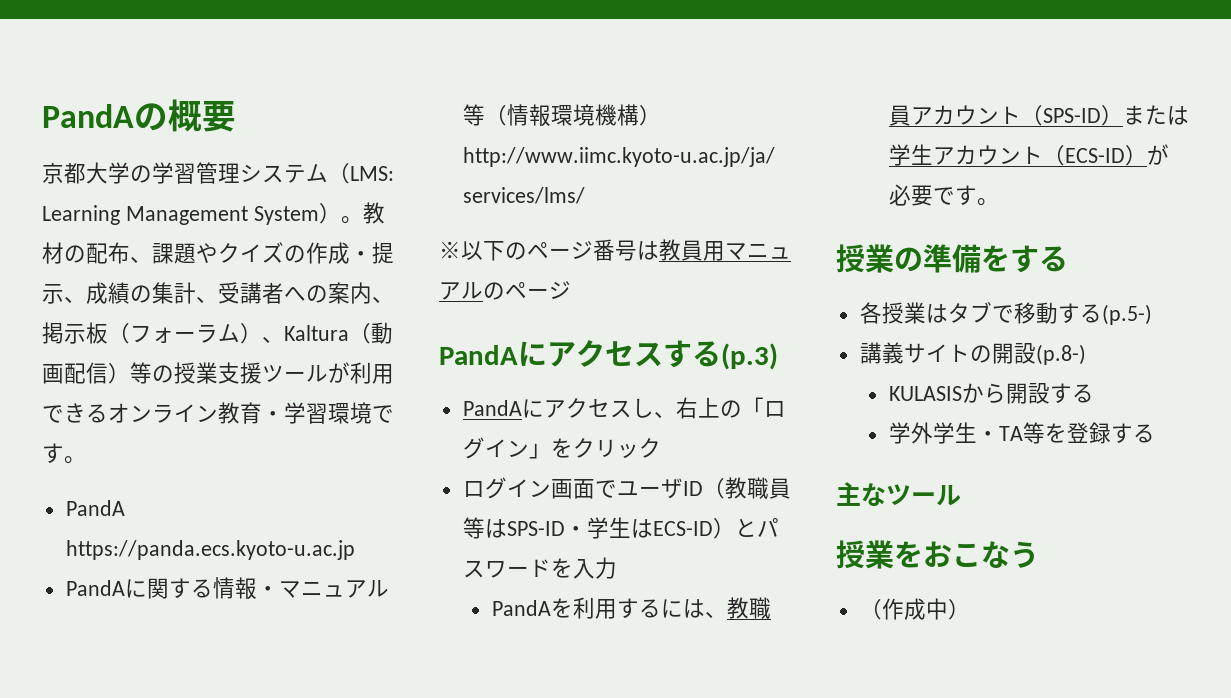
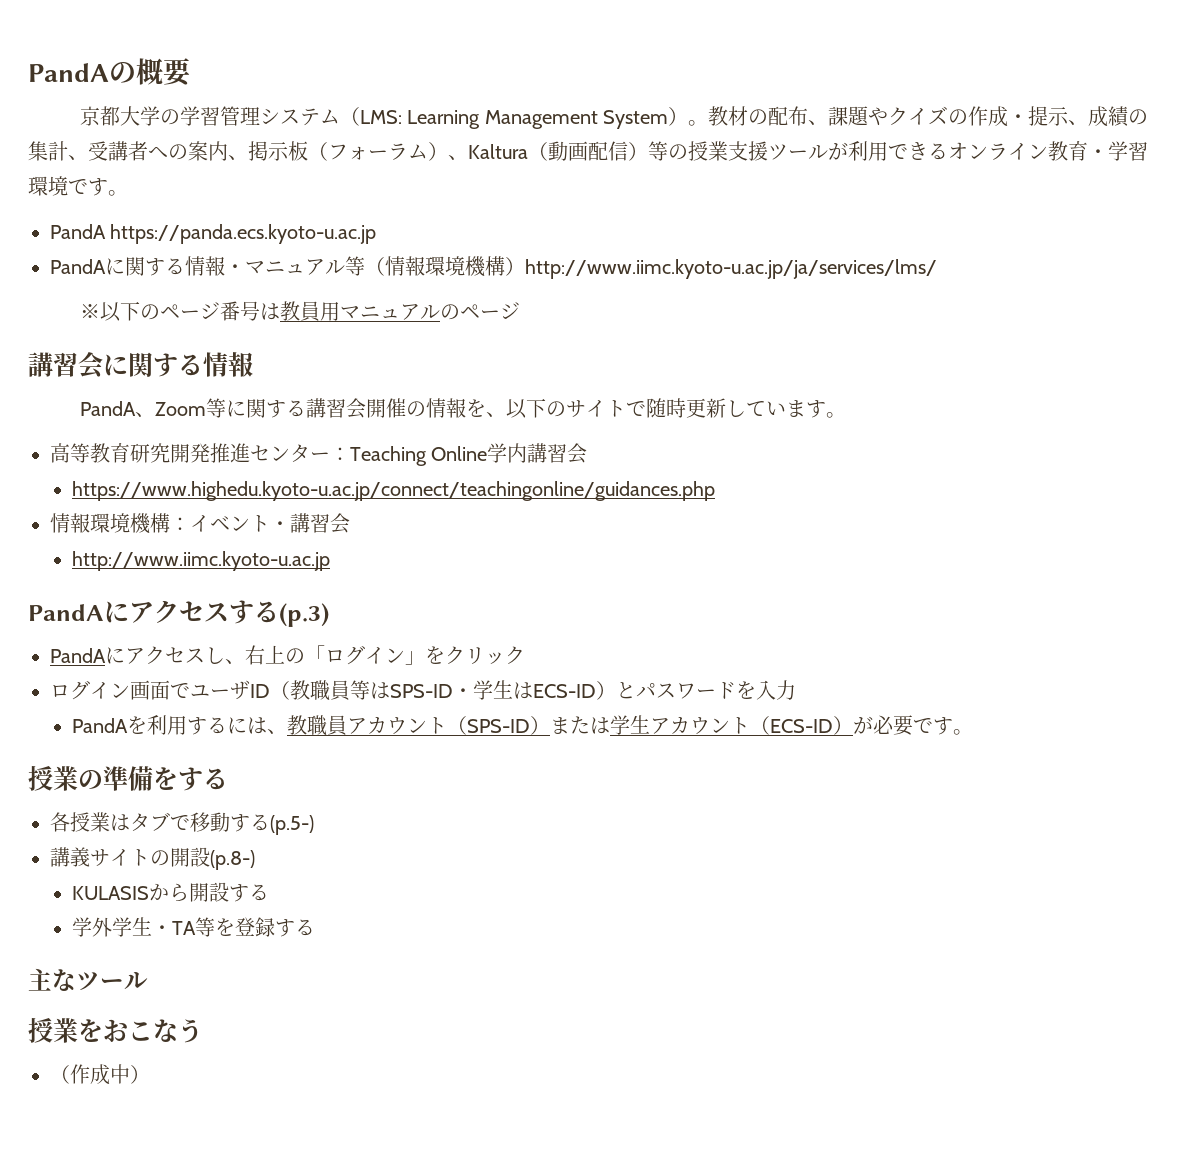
+ 講習会に関する情報
+ PandA、Zoom等に関する講習会開催の情報を、以下のサイトで随時更新しています。
+ 高等教育研究開発推進センター：Teaching Online学内講習会
+ https://www.highedu.kyoto-u.ac.jp/connect/teachingonline/guidances.php
+ 情報環境機構：イベント・講習会
+ http://www.iimc.kyoto-u.ac.jp

